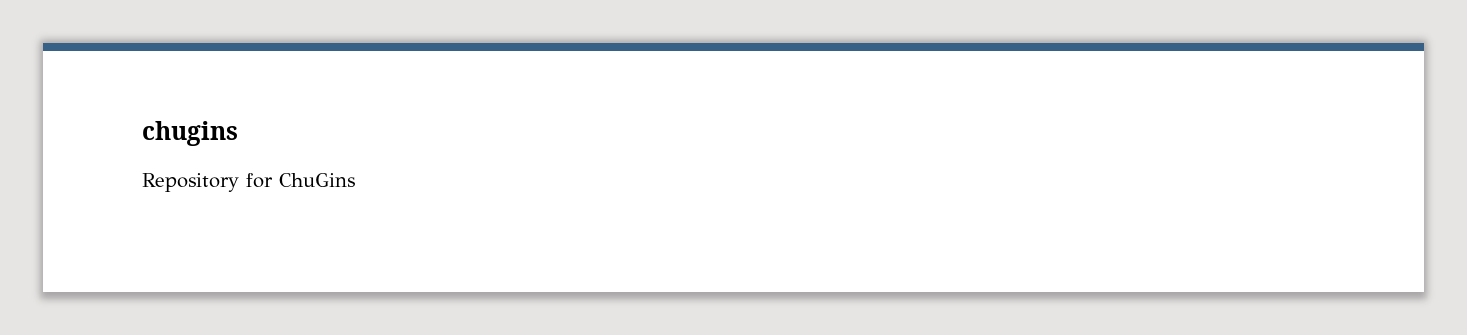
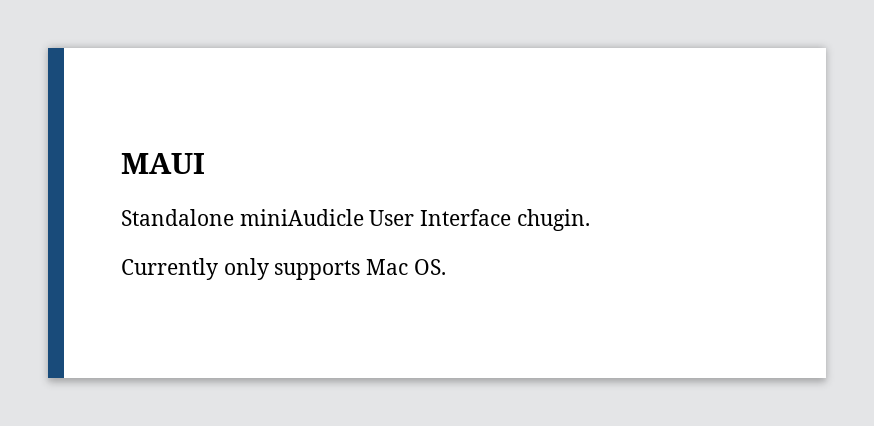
- chugins
- Repository for ChuGins
+ MAUI
+ Standalone miniAudicle User Interface chugin.
+ Currently only supports Mac OS.

